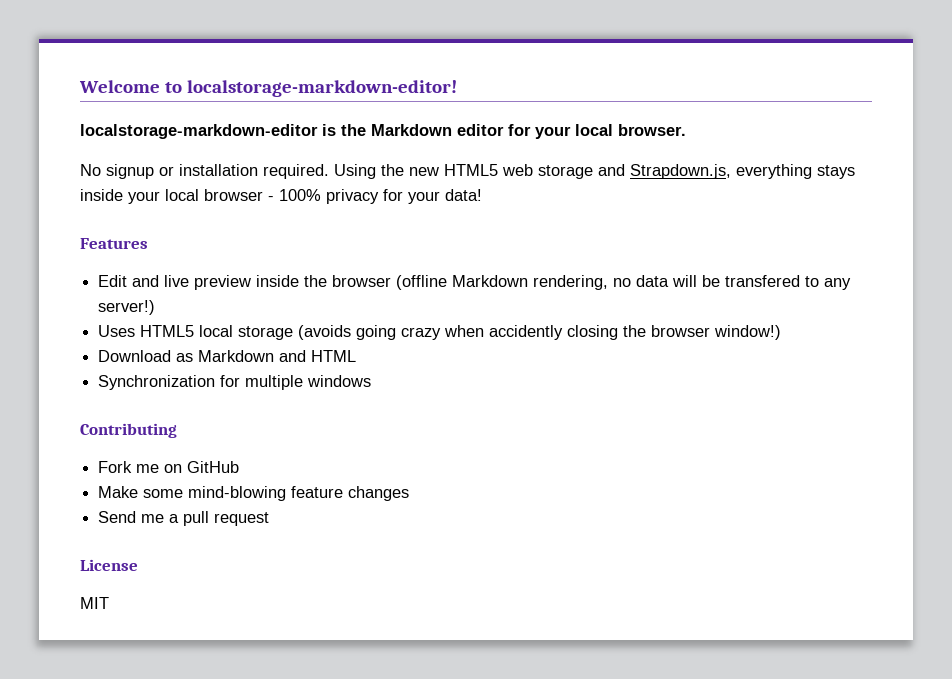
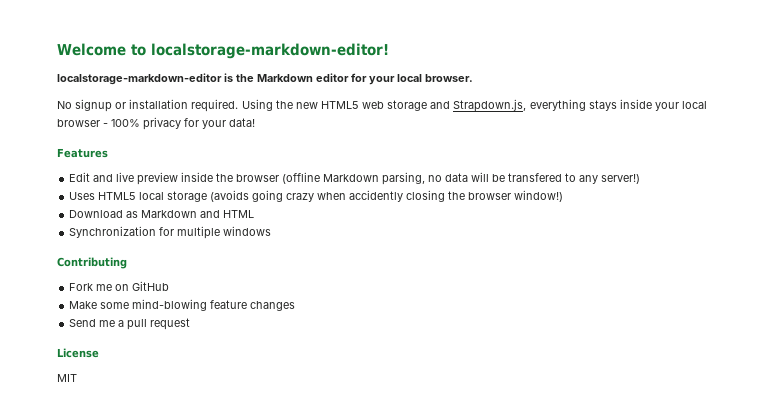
- Edit and live preview inside the browser (offline Markdown rendering, no data will be transfered to any server!)
+ Edit and live preview inside the browser (offline Markdown parsing, no data will be transfered to any server!)

